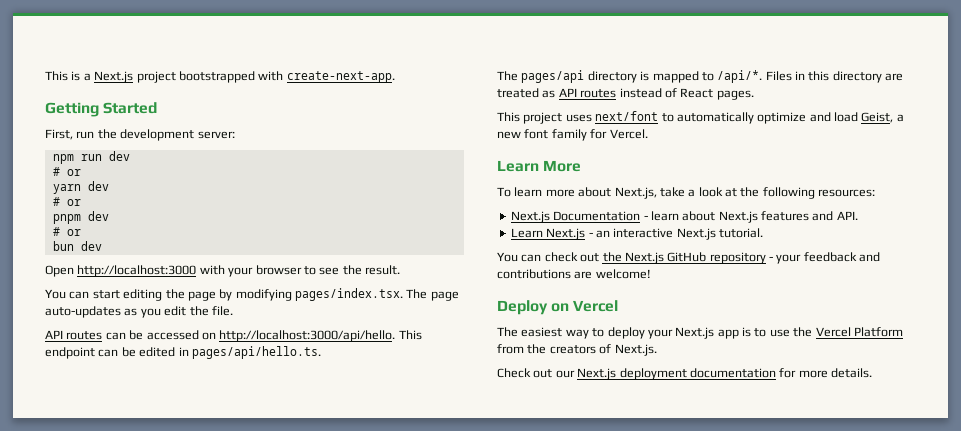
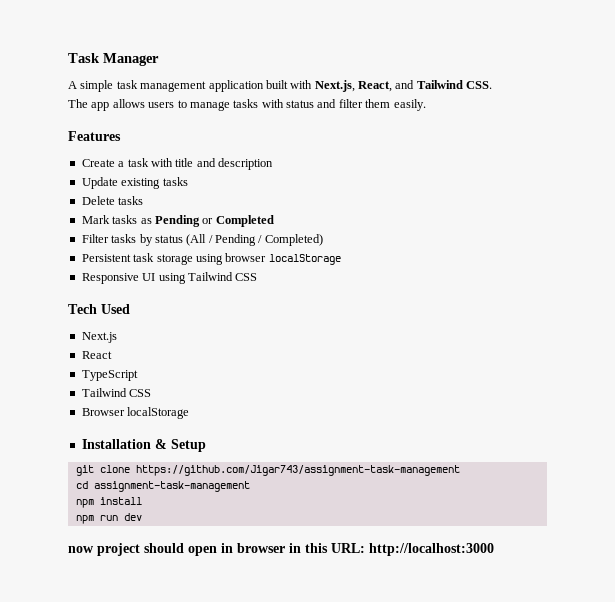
- This is a Next.js project bootstrapped with create-next-app.
- Getting Started
- First, run the development server:
+ Task Manager
+ A simple task management application built with Next.js, React, and Tailwind CSS.
+ The app allows users to manage tasks with status and filter them easily.
+ Features
+ Create a task with title and description
+ Update existing tasks
+ Delete tasks
+ Mark tasks as Pending or Completed
+ Filter tasks by status (All / Pending / Completed)
+ Persistent task storage using browser localStorage
+ Responsive UI using Tailwind CSS
+ Tech Used
+ Next.js
+ React
+ TypeScript
+ Tailwind CSS
+ Browser localStorage
+ Installation & Setup
+ git clone https://github.com/Jigar743/assignment-task-management
+ cd assignment-task-management
+ npm install
  npm run dev
- # or
- yarn dev
- # or
- pnpm dev
- # or
- bun dev
- Open http://localhost:3000 with your browser to see the result.
- You can start editing the page by modifying pages/index.tsx. The page auto-updates as you edit the file.
- API routes can be accessed on http://localhost:3000/api/hello. This endpoint can be edited in pages/api/hello.ts.
- The pages/api directory is mapped to /api/*. Files in this directory are treated as API routes instead of React pages.
- This project uses next/font to automatically optimize and load Geist, a new font family for Vercel.
- Learn More
- To learn more about Next.js, take a look at the following resources:
- Next.js Documentation - learn about Next.js features and API.
- Learn Next.js - an interactive Next.js tutorial.
- You can check out the Next.js GitHub repository - your feedback and contributions are welcome!
- Deploy on Vercel
- The easiest way to deploy your Next.js app is to use the Vercel Platform from the creators of Next.js.
- Check out our Next.js deployment documentation for more details.
+ now project should open in browser in this URL: http://localhost:3000

